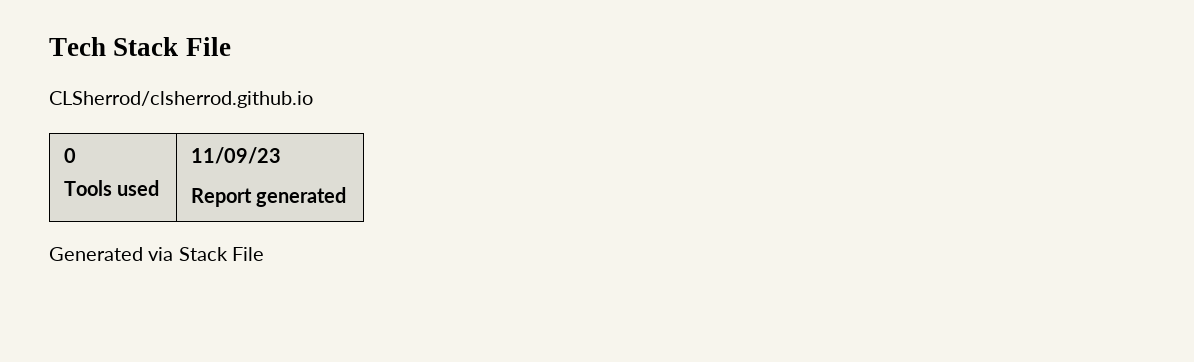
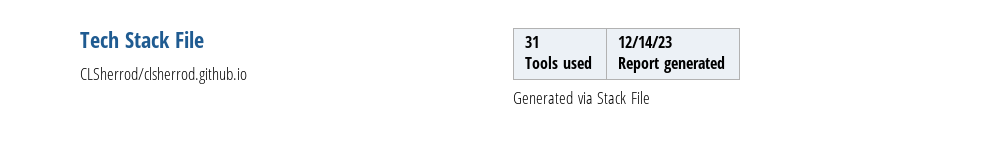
- 0
- Tools used | 11/09/23
+ 31
+ Tools used | 12/14/23

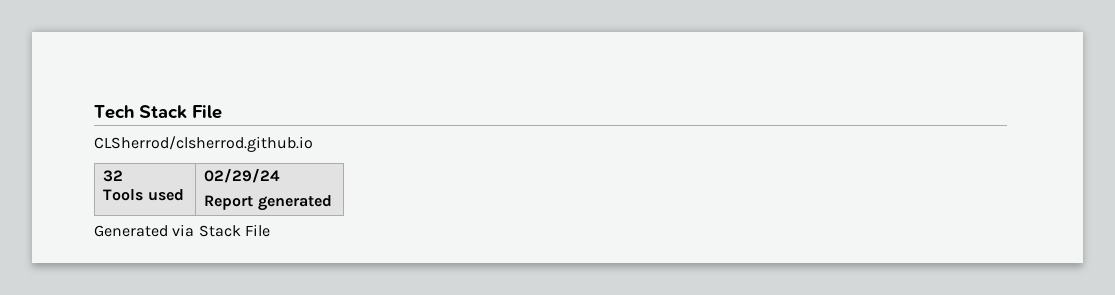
- 31
- Tools used | 12/14/23
+ 32
+ Tools used | 02/29/24

